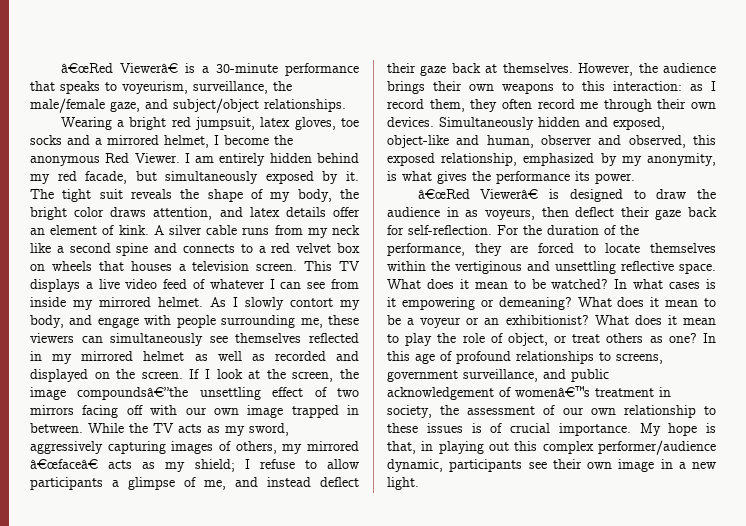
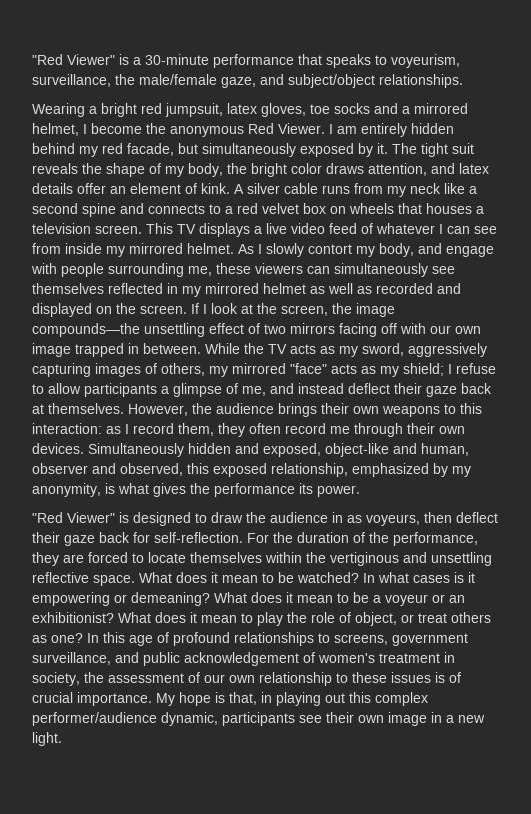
- â€œRed Viewerâ€ is a 30-minute performance that speaks to voyeurism, surveillance, the male/female gaze, and subject/object relationships.
+ "Red Viewer" is a 30-minute performance that speaks to voyeurism, surveillance, the male/female gaze, and subject/object relationships.
- If I look at the screen, the image compoundsâ€”the unsettling effect of two mirrors facing off with our own image trapped in between.
+ If I look at the screen, the image compounds—the unsettling effect of two mirrors facing off with our own image trapped in between.
- While the TV acts as my sword, aggressively capturing images of others, my mirrored â€œfaceâ€ acts as my shield; I refuse to allow participants a glimpse of me, and instead deflect their gaze back at themselves.
+ While the TV acts as my sword, aggressively capturing images of others, my mirrored "face" acts as my shield; I refuse to allow participants a glimpse of me, and instead deflect their gaze back at themselves.
- â€œRed Viewerâ€ is designed to draw the audience in as voyeurs, then deflect their gaze back for self-reflection.
+ "Red Viewer" is designed to draw the audience in as voyeurs, then deflect their gaze back for self-reflection.
- In this age of profound relationships to screens, government surveillance, and public acknowledgement of womenâ€™s treatment in society, the assessment of our own relationship to these issues is of crucial importance.
+ In this age of profound relationships to screens, government surveillance, and public acknowledgement of women's treatment in society, the assessment of our own relationship to these issues is of crucial importance.

